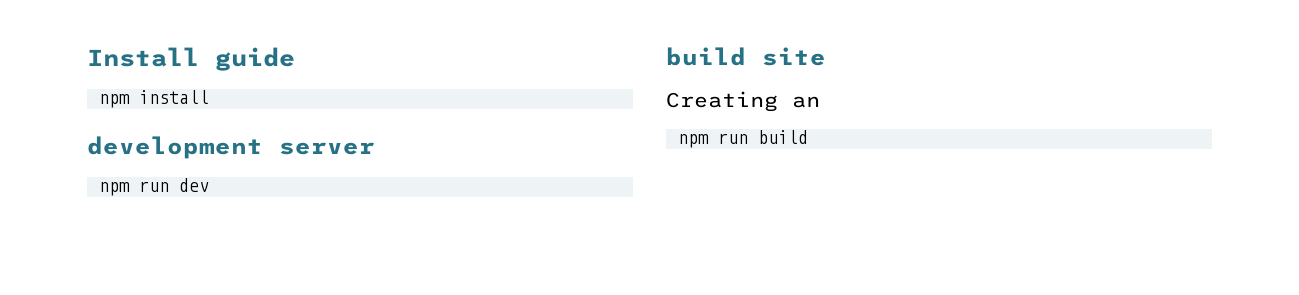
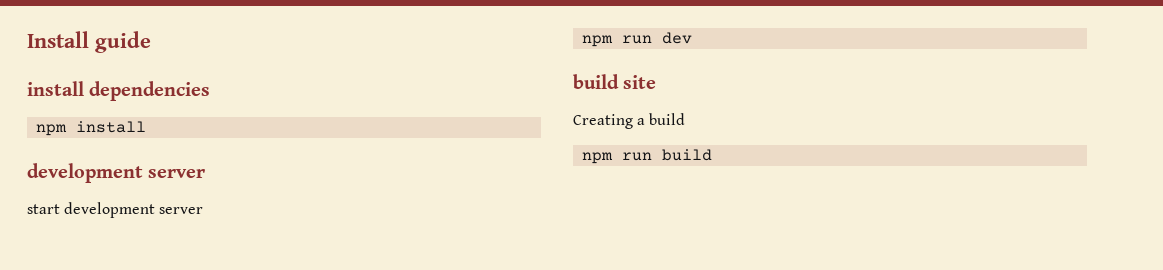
+ install dependencies
+ start development server
- Creating an
+ Creating a build

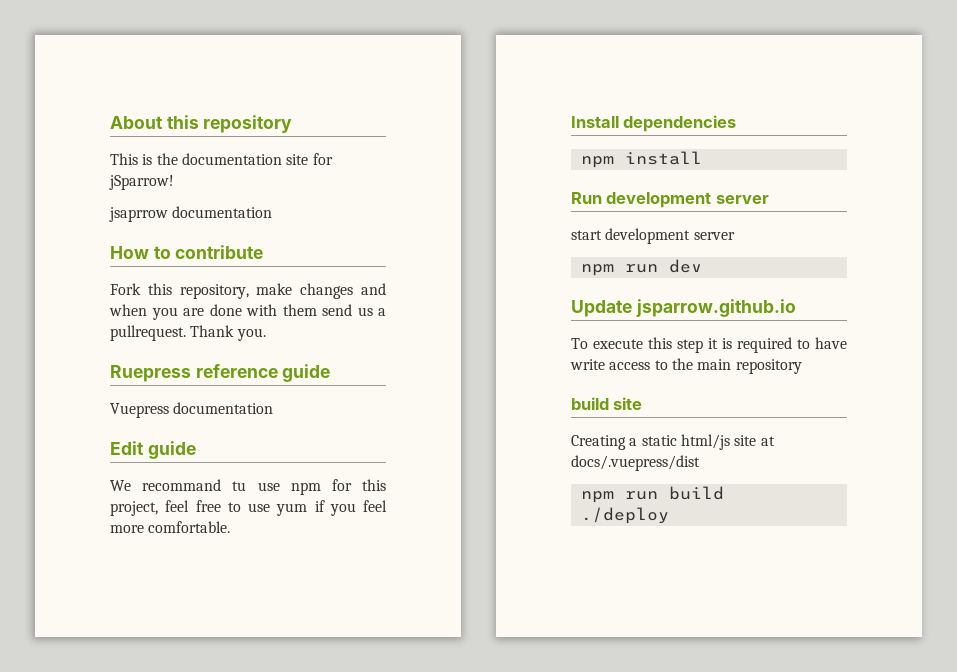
- Install guide
- install dependencies
+ About this repository
+ This is the documentation site for jSparrow!
+ jsaprrow documentation
+ How to contribute
+ Fork this repository, make changes and when you are done with them send us a pullrequest. Thank you.
+ Ruepress reference guide
+ Vuepress documentation
+ Edit guide
+ We recommand tu use npm for this project, feel free to use yum if you feel more comfortable.
+ Install dependencies
  npm install
- development server
+ Run development server
+ Update jsparrow.github.io
+ To execute this step it is required to have write access to the main repository
- Creating a build
+ Creating a static html/js site at docs/.vuepress/dist
+ ./deploy

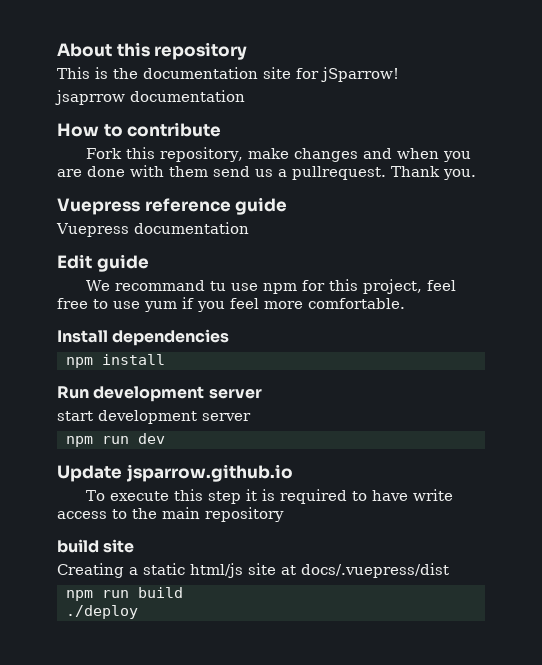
- Ruepress reference guide
+ Vuepress reference guide

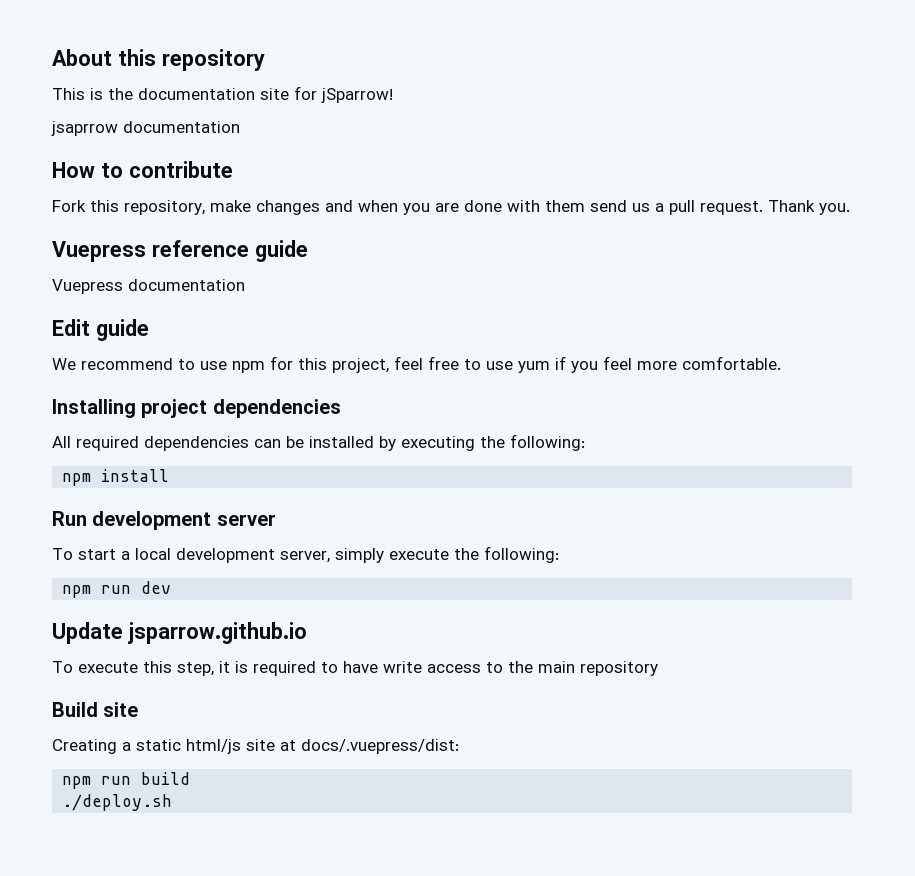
- Fork this repository, make changes and when you are done with them send us a pullrequest.
+ Fork this repository, make changes and when you are done with them send us a pull request.
- We recommand tu use npm for this project, feel free to use yum if you feel more comfortable.
+ We recommend to use npm for this project, feel free to use yum if you feel more comfortable.
- Install dependencies
+ Installing project dependencies
+ All required dependencies can be installed by executing the following:
- start development server
+ To start a local development server, simply execute the following:
- To execute this step it is required to have write access to the main repository
+ To execute this step, it is required to have write access to the main repository
- build site
+ Build site
- Creating a static html/js site at docs/.vuepress/dist
+ Creating a static html/js site at docs/.vuepress/dist:
- ./deploy
+ ./deploy.sh

